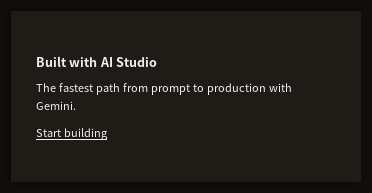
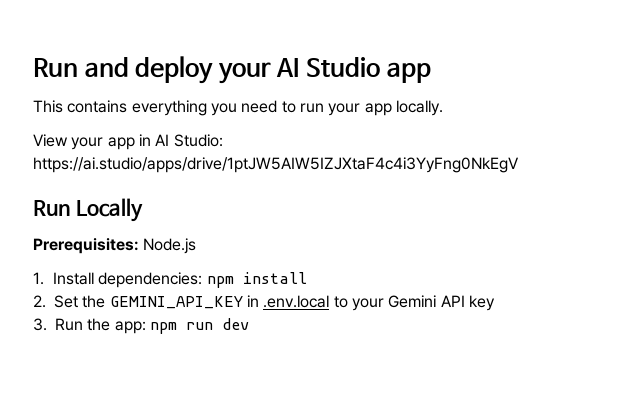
- Built with AI Studio
- The fastest path from prompt to production with Gemini.
- Start building
+ Run and deploy your AI Studio app
+ This contains everything you need to run your app locally.
+ View your app in AI Studio: https://ai.studio/apps/drive/1ptJW5AIW5IZJXtaF4c4i3YyFng0NkEgV
+ Run Locally
+ Prerequisites: Node.js
+ 1. Install dependencies: npm install
+ 2. Set the GEMINI_API_KEY in .env.local to your Gemini API key
+ 3. Run the app: npm run dev

